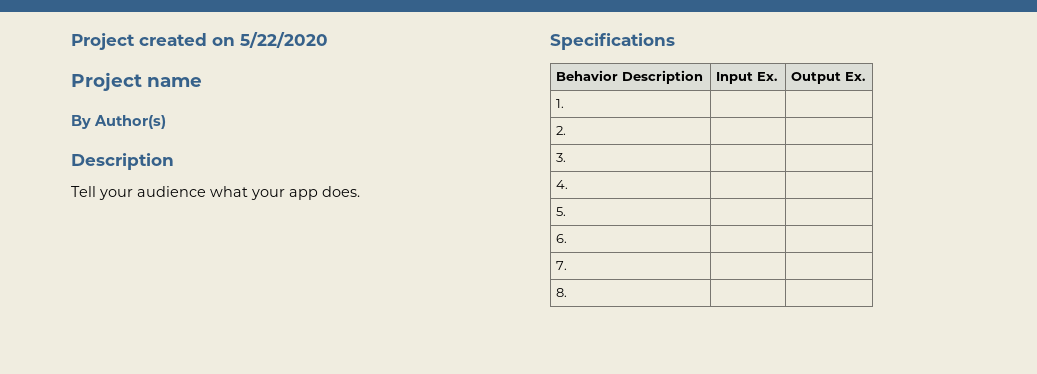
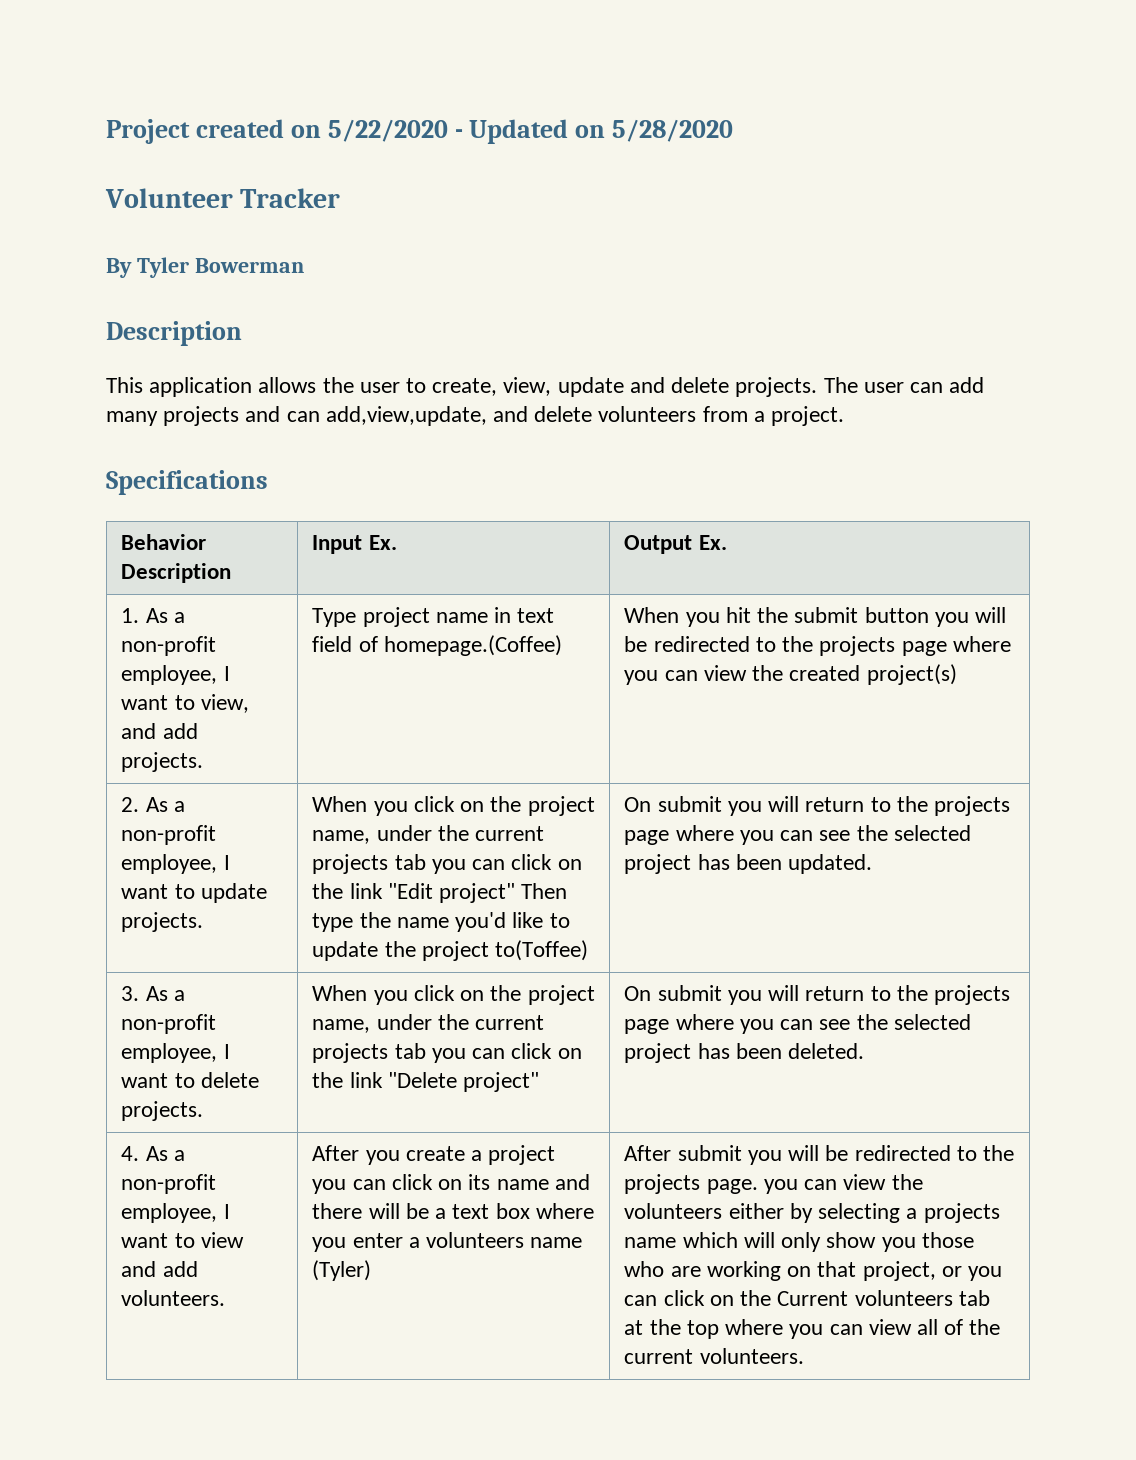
- Project created on 5/22/2020
- Project name
+ Project created on 5/22/2020 - Updated on 5/28/2020
+ Volunteer Tracker
- By Author(s)
+ By Tyler Bowerman
- Tell your audience what your app does.
+ This application allows the user to create, view, update and delete projects. The user can add many projects and can add,view,update, and delete volunteers from a project.
- 1. | |
- 2. | |
- 3. | |
- 4. | |
- 5. | |
- 6. | |
- 7. | |
- 8. | |
+ 1. As a non-profit employee, I want to view, and add projects. | Type project name in text field of homepage.(Coffee) | When you hit the submit button you will be redirected to the projects page where you can view the created project(s)
+ 2. As a non-profit employee, I want to update projects. | When you click on the project name, under the current projects tab you can click on the link "Edit project" Then type the name you'd like to update the project to(Toffee) | On submit you will return to the projects page where you can see the selected project has been updated.
+ 3. As a non-profit employee, I want to delete projects. | When you click on the project name, under the current projects tab you can click on the link "Delete project" | On submit you will return to the projects page where you can see the selected project has been deleted.
+ 4. As a non-profit employee, I want to view and add volunteers. | After you create a project you can click on its name and there will be a text box where you enter a volunteers name (Tyler) | After submit you will be redirected to the projects page. you can view the volunteers either by selecting a projects name which will only show you those who are working on that project, or you can click on the Current volunteers tab at the top where you can view all of the current volunteers.

